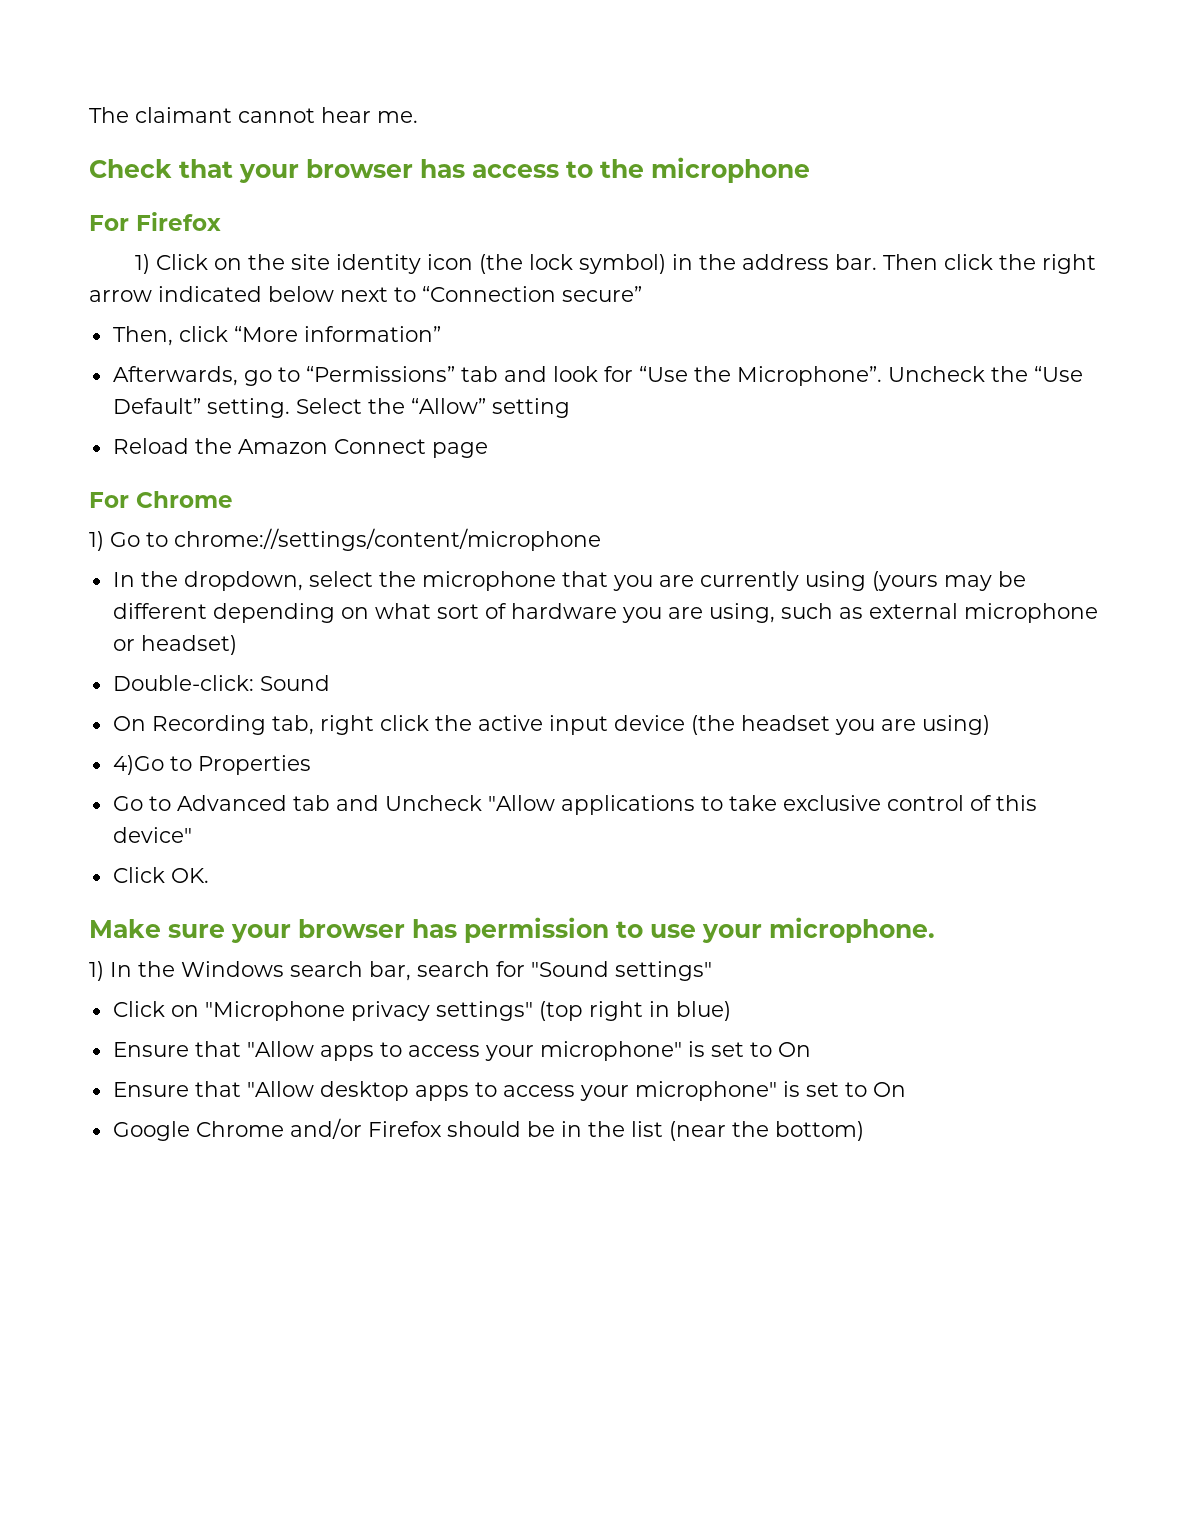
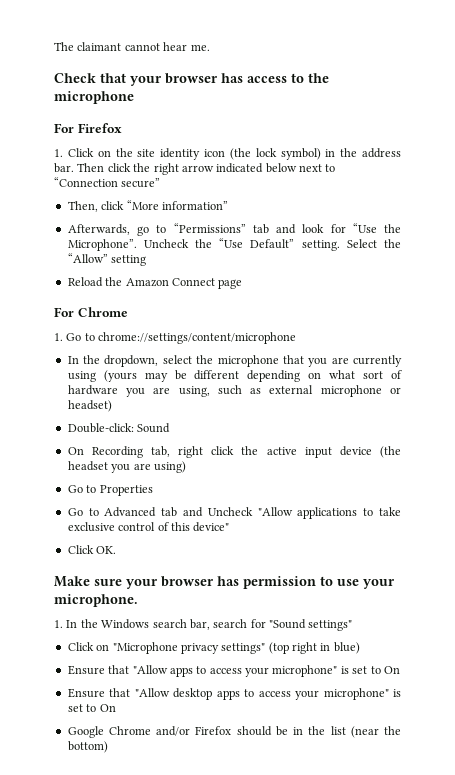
- 1) Click on the site identity icon (the lock symbol) in the address bar.
+ 1. Click on the site identity icon (the lock symbol) in the address bar.
- 1) Go to chrome://settings/content/microphone
+ 1. Go to chrome://settings/content/microphone
- 4)Go to Properties
+ Go to Properties
- 1) In the Windows search bar, search for "Sound settings"
+ 1. In the Windows search bar, search for "Sound settings"

